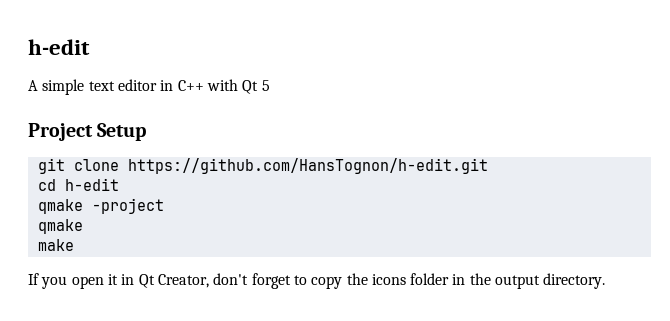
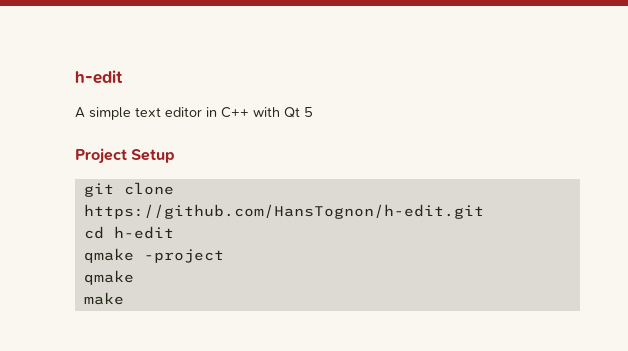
- If you open it in Qt Creator, don't forget to copy the icons folder in the output directory.

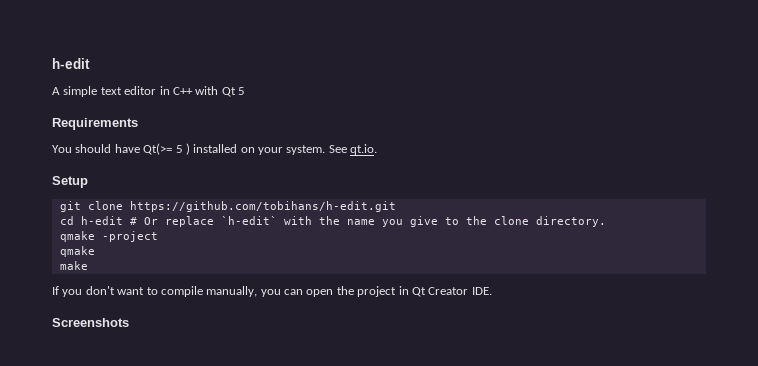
- Project Setup
+ Requirements
+ You should have Qt(>= 5 ) installed on your system. See qt.io.
+ Setup
- git clone https://github.com/HansTognon/h-edit.git
+ git clone https://github.com/tobihans/h-edit.git
- cd h-edit
+ cd h-edit # Or replace `h-edit` with the name you give to the clone directory.
  qmake -project
  qmake
  make
+ If you don't want to compile manually, you can open the project in Qt Creator IDE.
+ Screenshots

